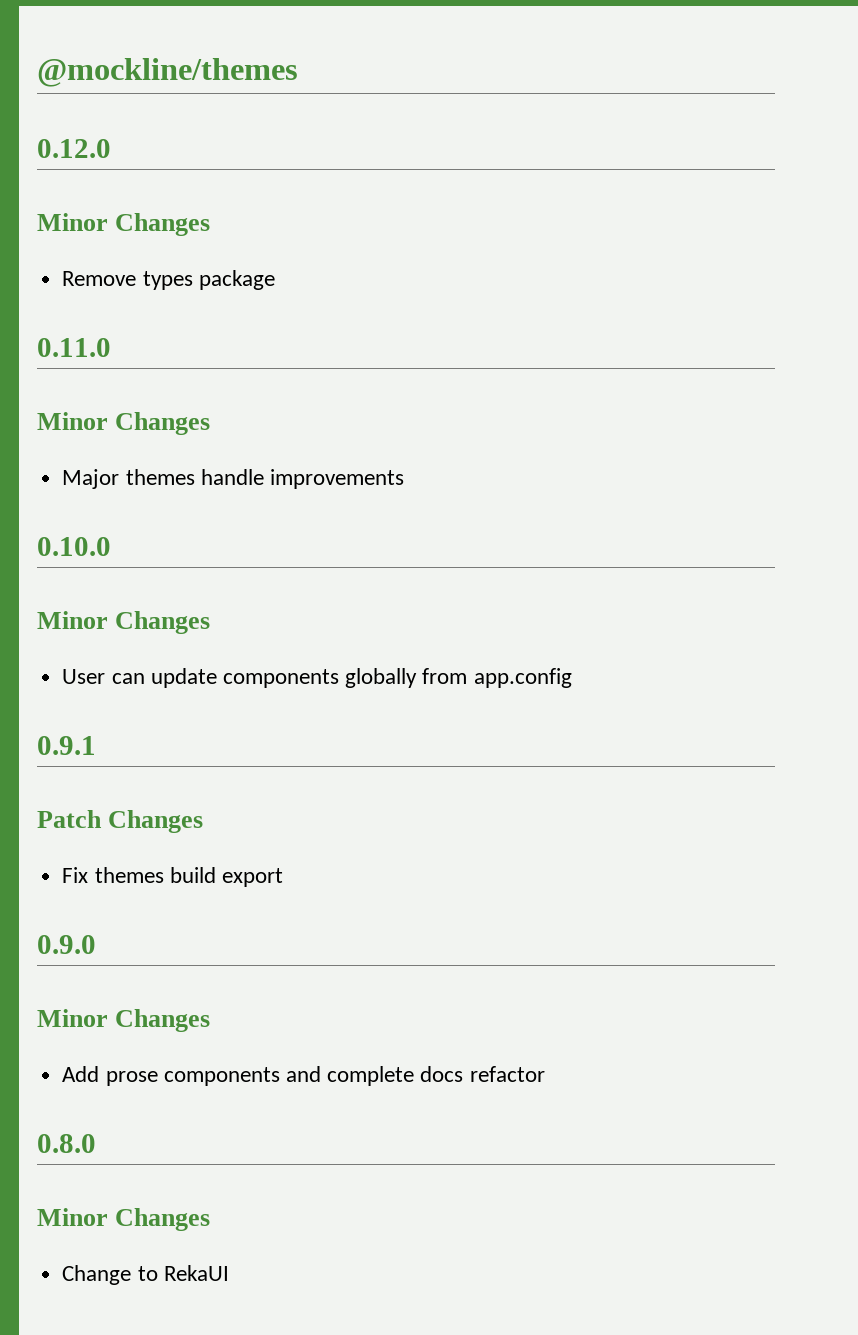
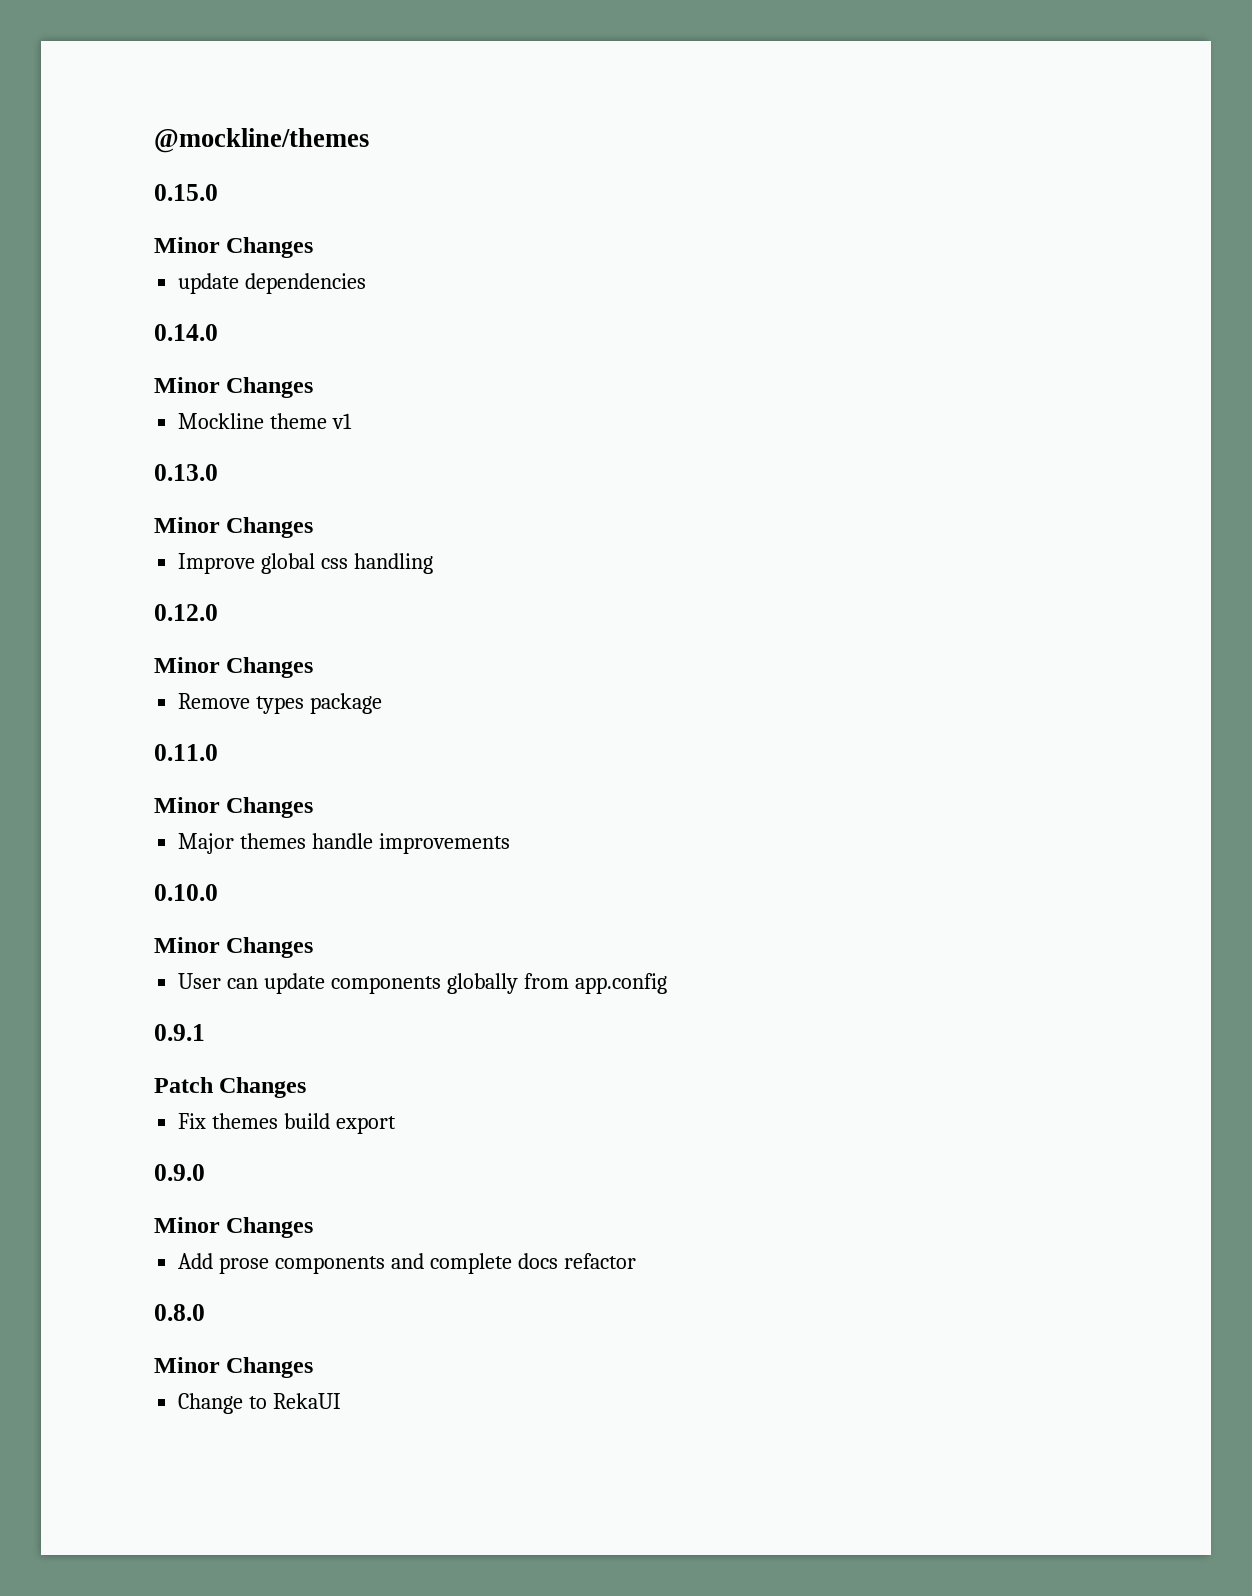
+ 0.15.0
+ Minor Changes
+ update dependencies
+ 0.14.0
+ Minor Changes
+ Mockline theme v1
+ 0.13.0
+ Minor Changes
+ Improve global css handling

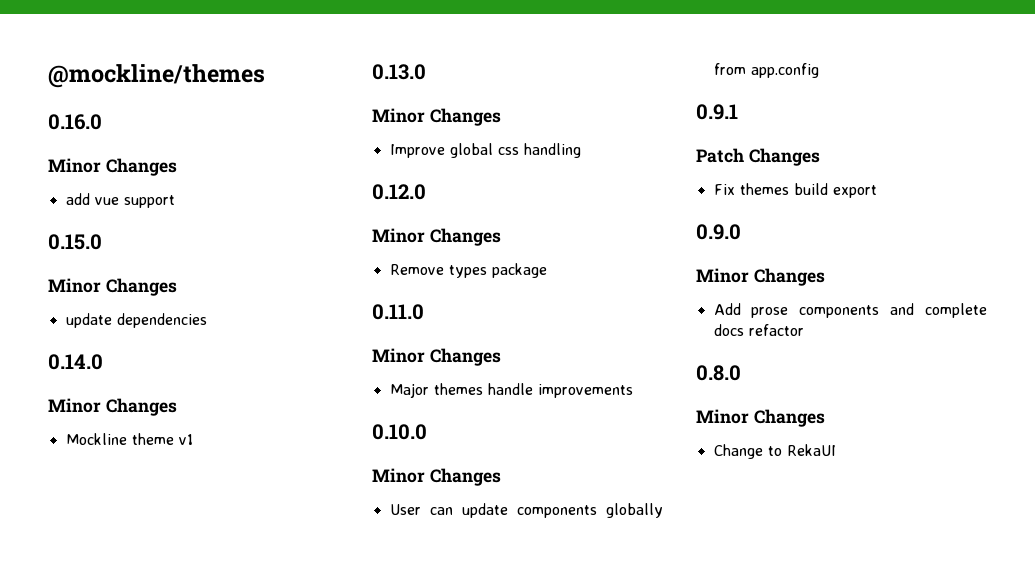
+ 0.16.0
+ Minor Changes
+ add vue support

